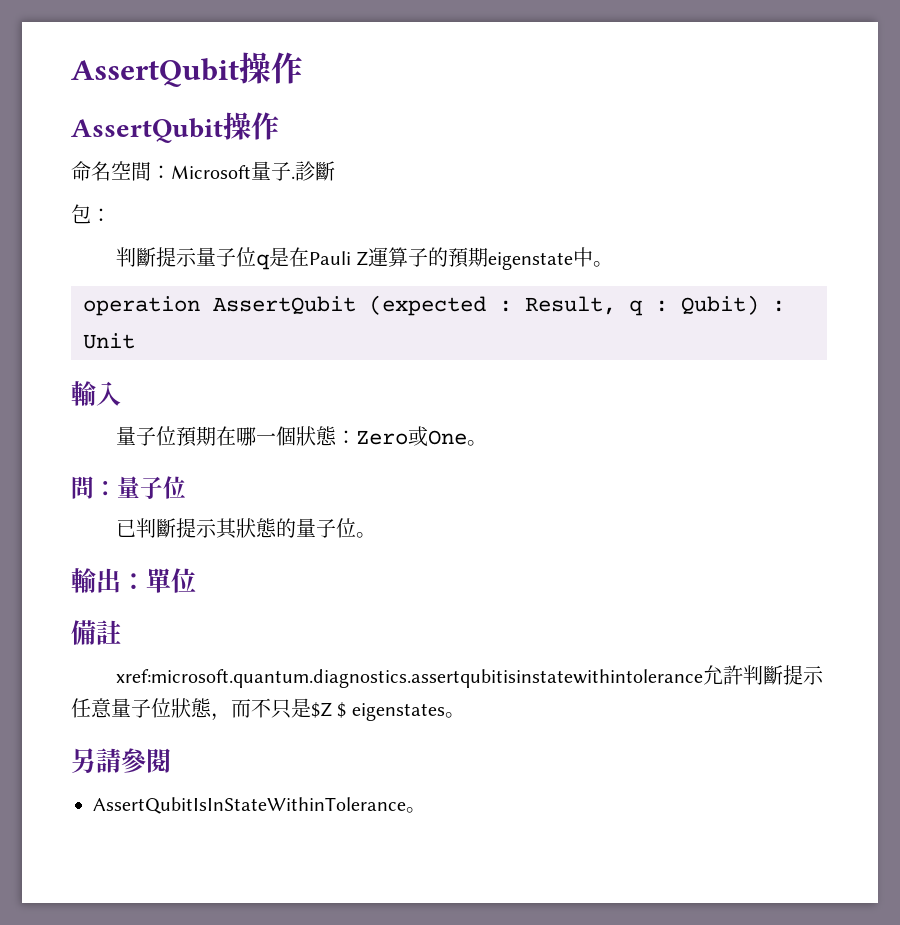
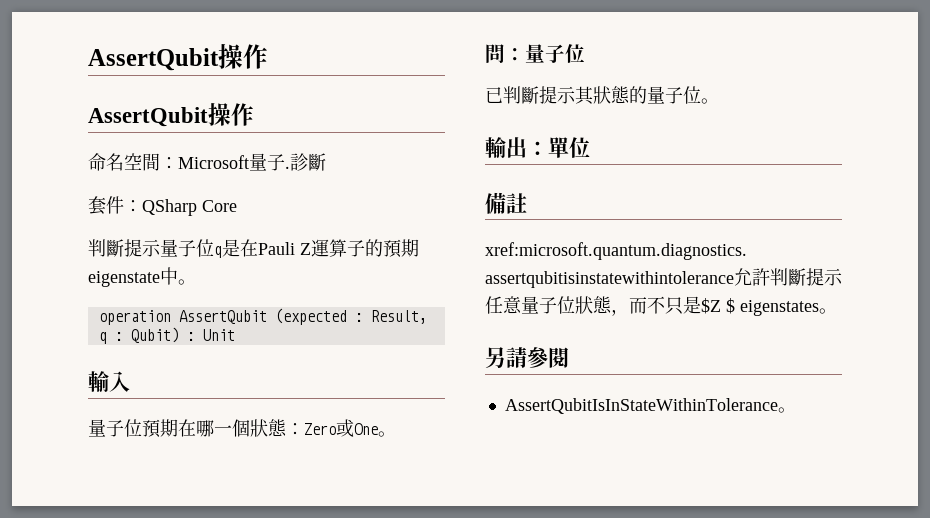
- 包：
+ 套件：QSharp Core

